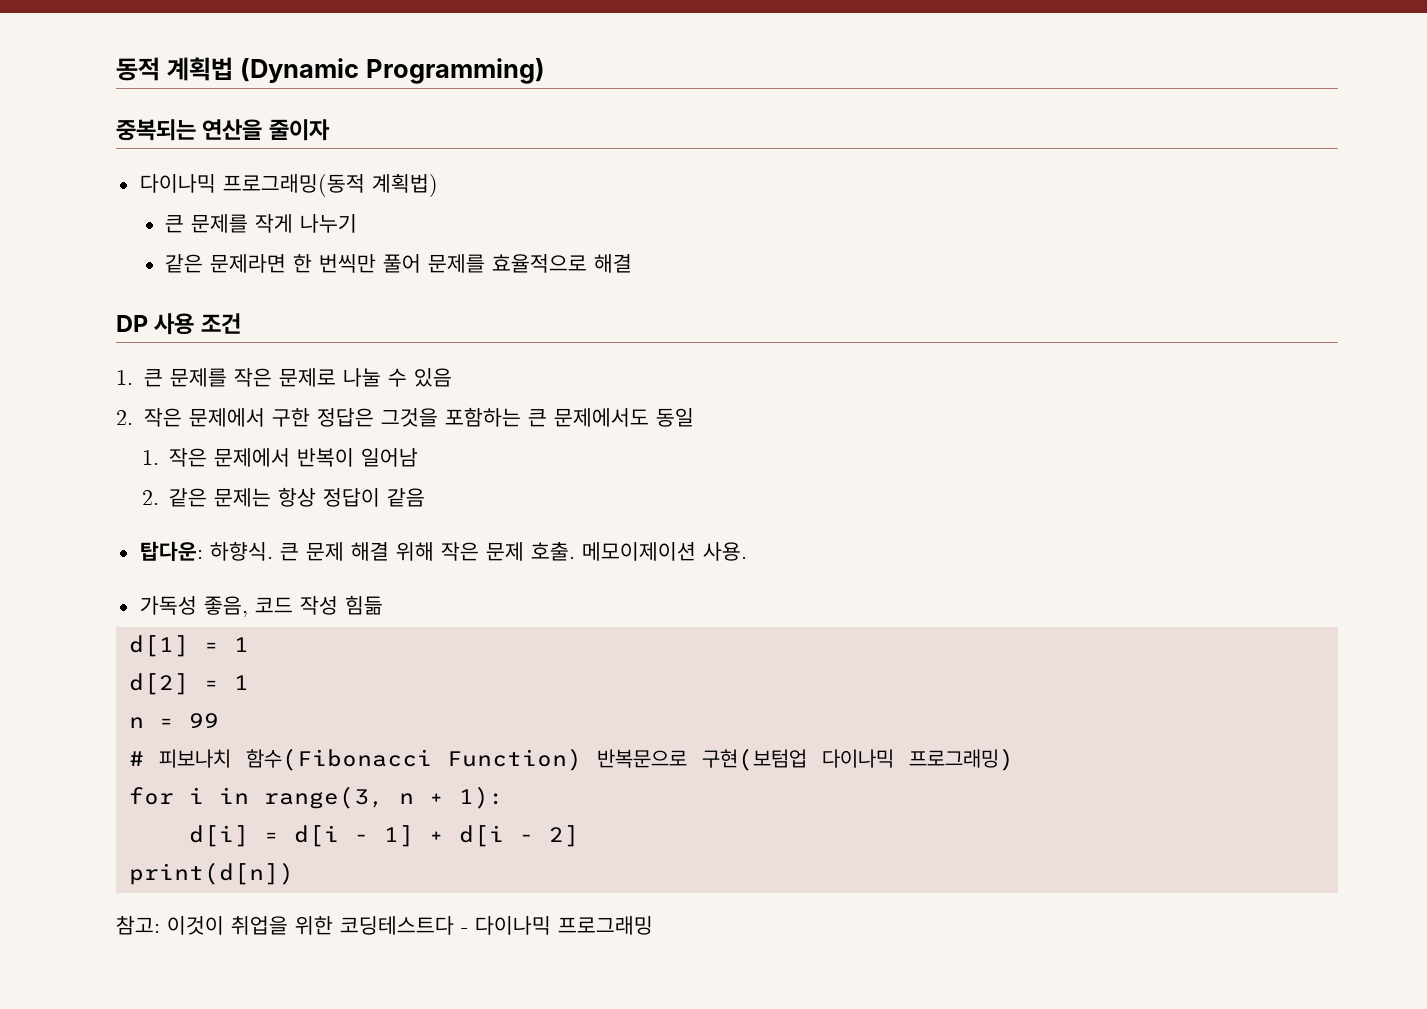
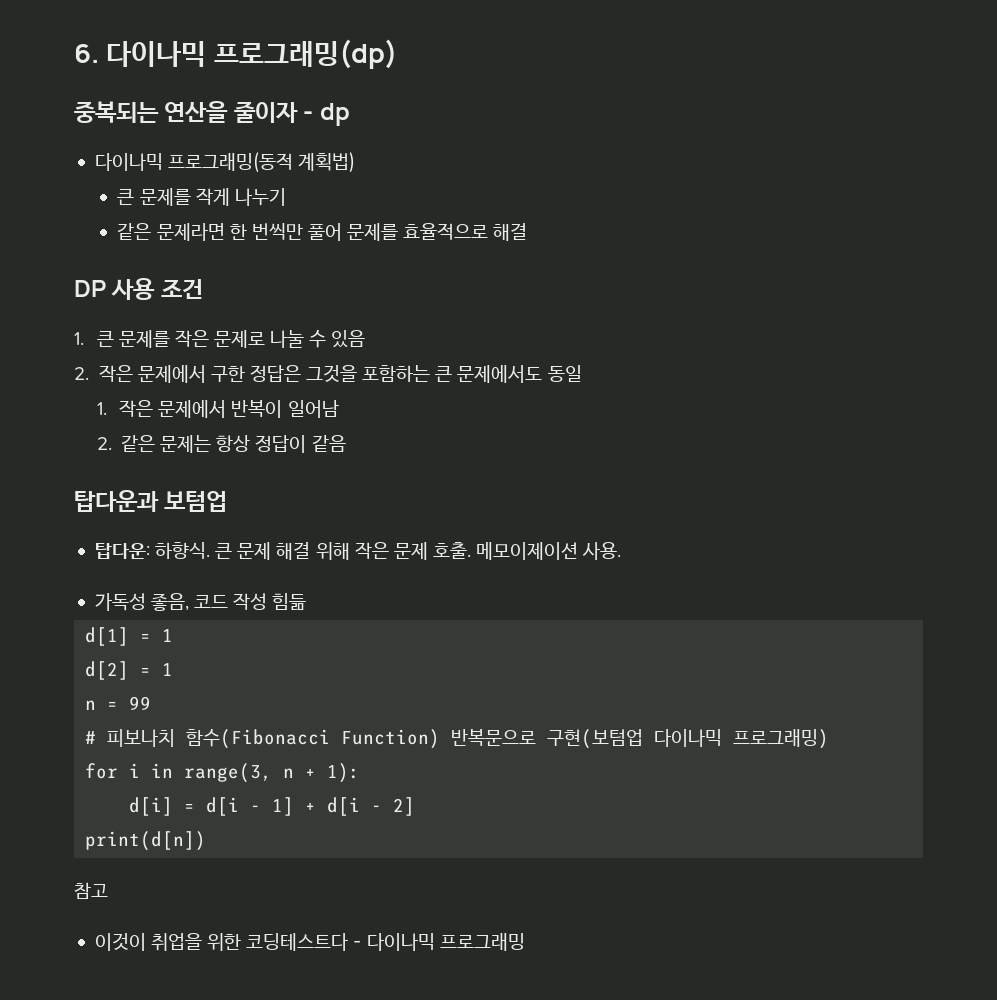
- 동적 계획법 (Dynamic Programming)
+ 6. 다이나믹 프로그래밍(dp)
- 중복되는 연산을 줄이자
+ 중복되는 연산을 줄이자 - dp
+ 탑다운과 보텀업
- 참고: 이것이 취업을 위한 코딩테스트다 - 다이나믹 프로그래밍
+ 참고
+ 이것이 취업을 위한 코딩테스트다 - 다이나믹 프로그래밍

